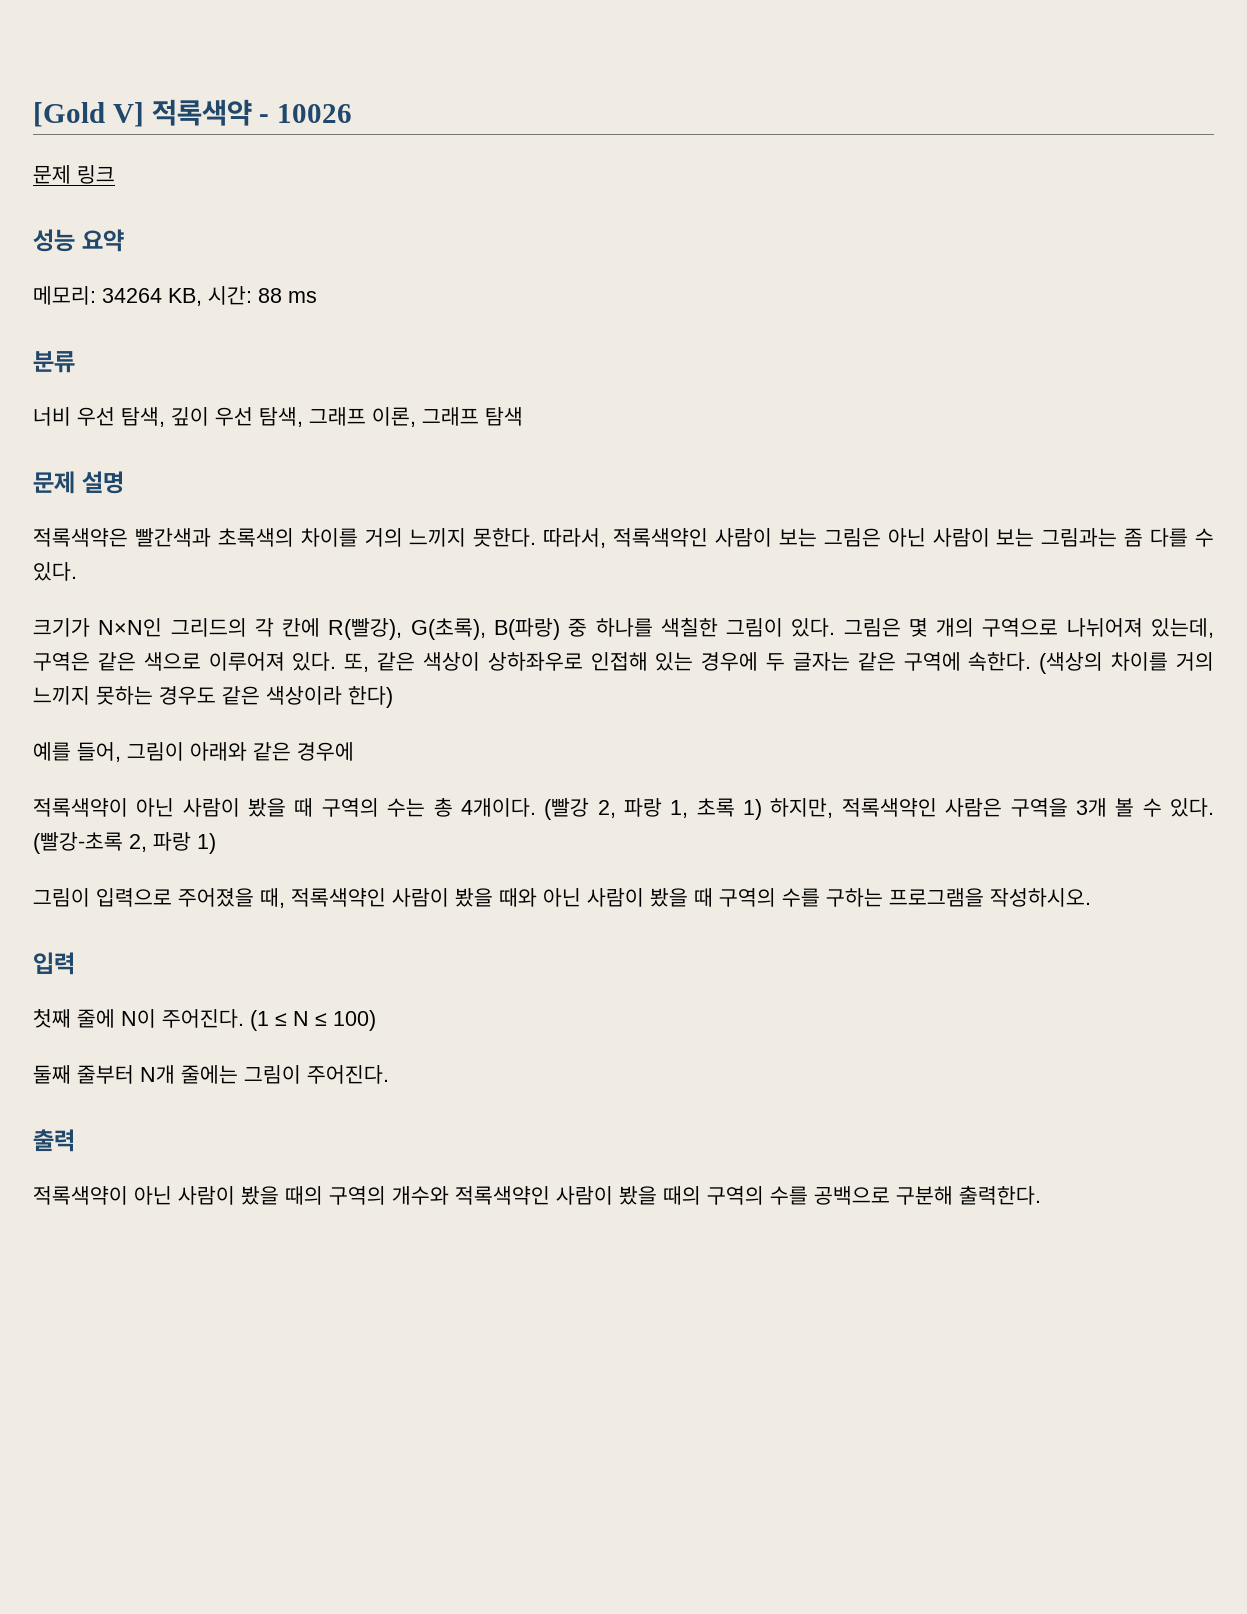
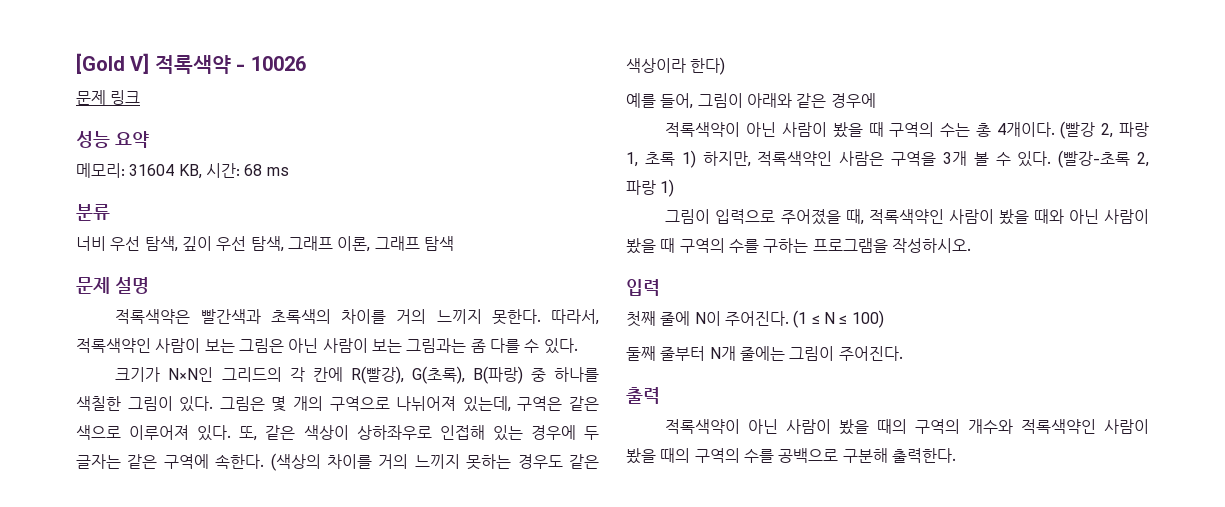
- 메모리: 34264 KB, 시간: 88 ms
+ 메모리: 31604 KB, 시간: 68 ms

